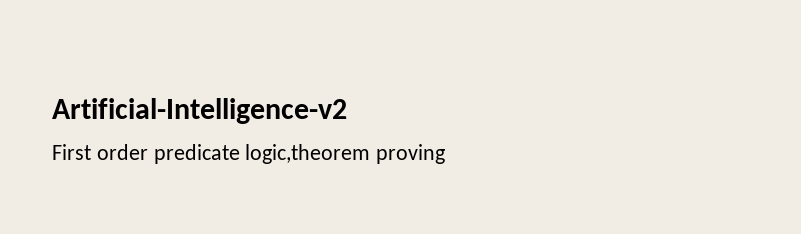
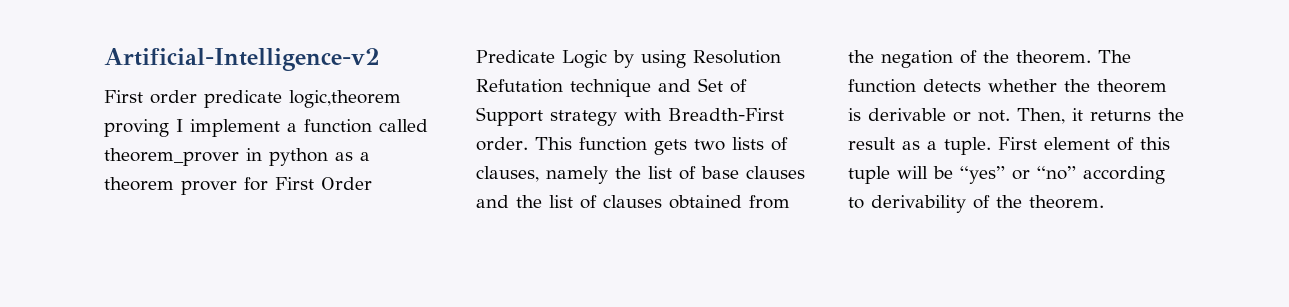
- First order predicate logic,theorem proving
+ First order predicate logic,theorem proving I implement a function called theorem_prover in python as a theorem prover for First Order Predicate Logic by using Resolution Refutation technique and Set of Support strategy with Breadth-First order. This function gets two lists of clauses, namely the list of base clauses and the list of clauses obtained from the negation of the theorem. The function detects whether the theorem is derivable or not. Then, it returns the result as a tuple. First element of this tuple will be “yes” or “no” according to derivability of the theorem.

